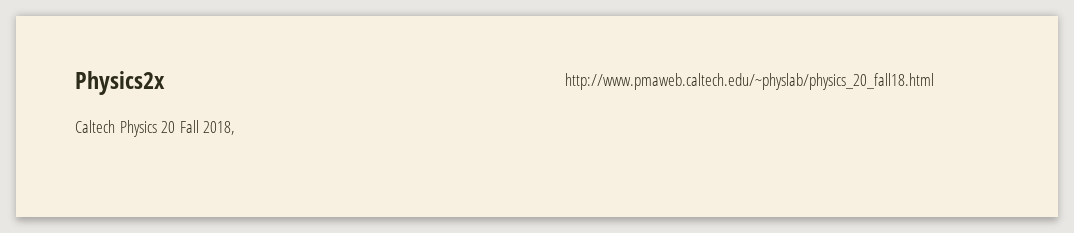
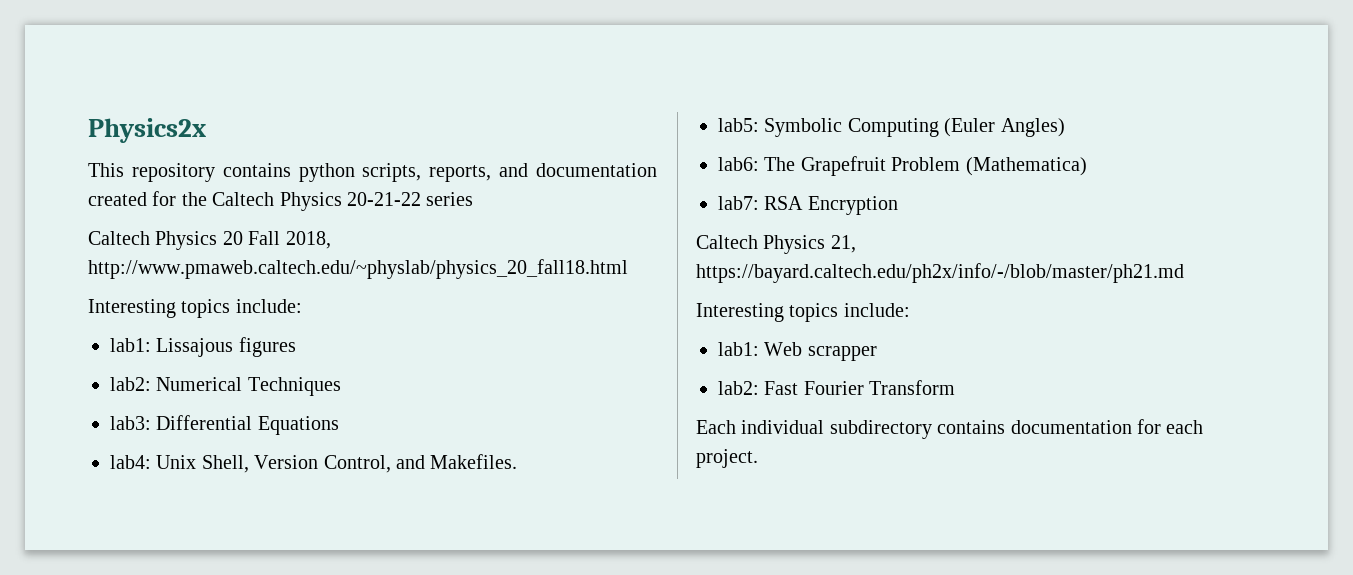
+ This repository contains python scripts, reports, and documentation created for the Caltech Physics 20-21-22 series
  Caltech Physics 20 Fall 2018, http://www.pmaweb.caltech.edu/~physlab/physics_20_fall18.html
+ Interesting topics include:
+ lab1: Lissajous figures
+ lab2: Numerical Techniques
+ lab3: Differential Equations
+ lab4: Unix Shell, Version Control, and Makefiles.
+ lab5: Symbolic Computing (Euler Angles)
+ lab6: The Grapefruit Problem (Mathematica)
+ lab7: RSA Encryption
+ Caltech Physics 21, https://bayard.caltech.edu/ph2x/info/-/blob/master/ph21.md
+ Interesting topics include:
+ lab1: Web scrapper
+ lab2: Fast Fourier Transform
+ Each individual subdirectory contains documentation for each project.

